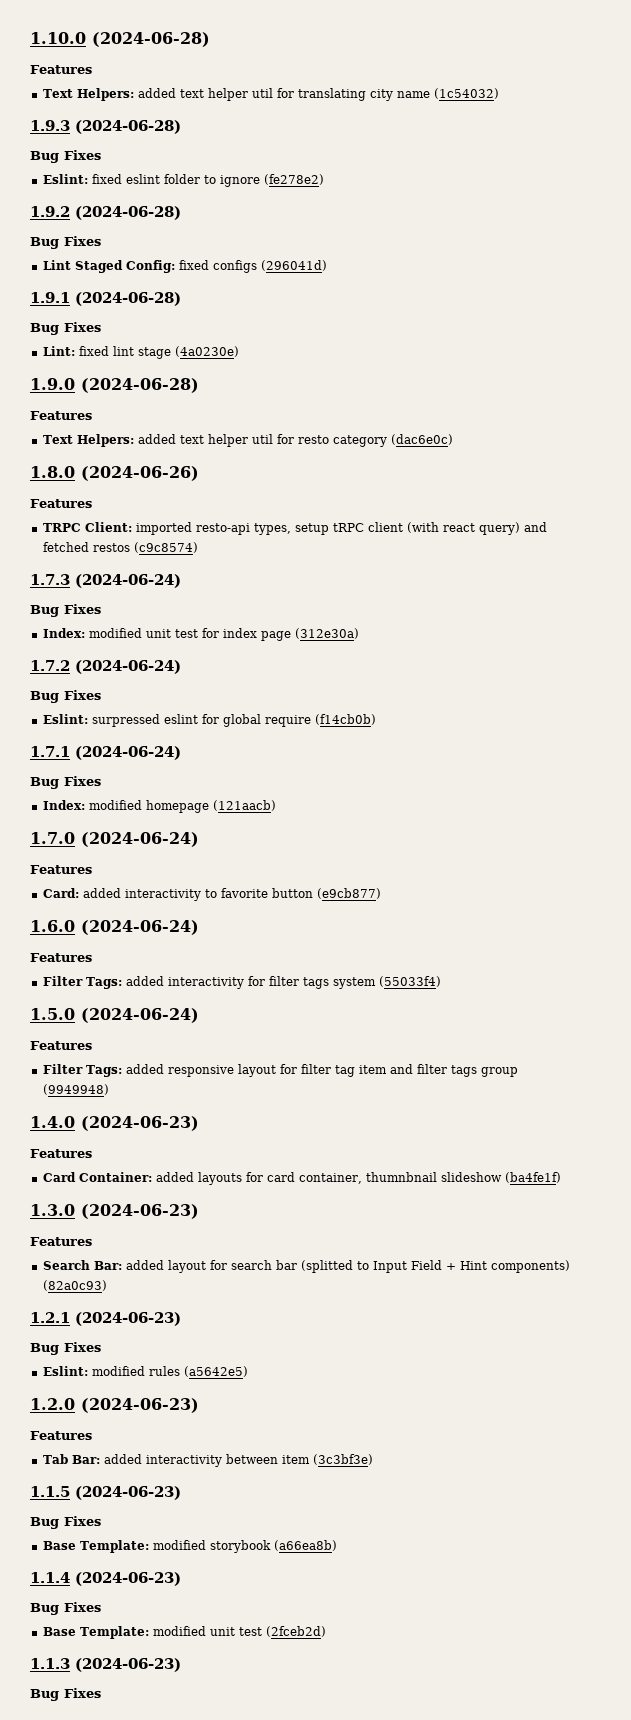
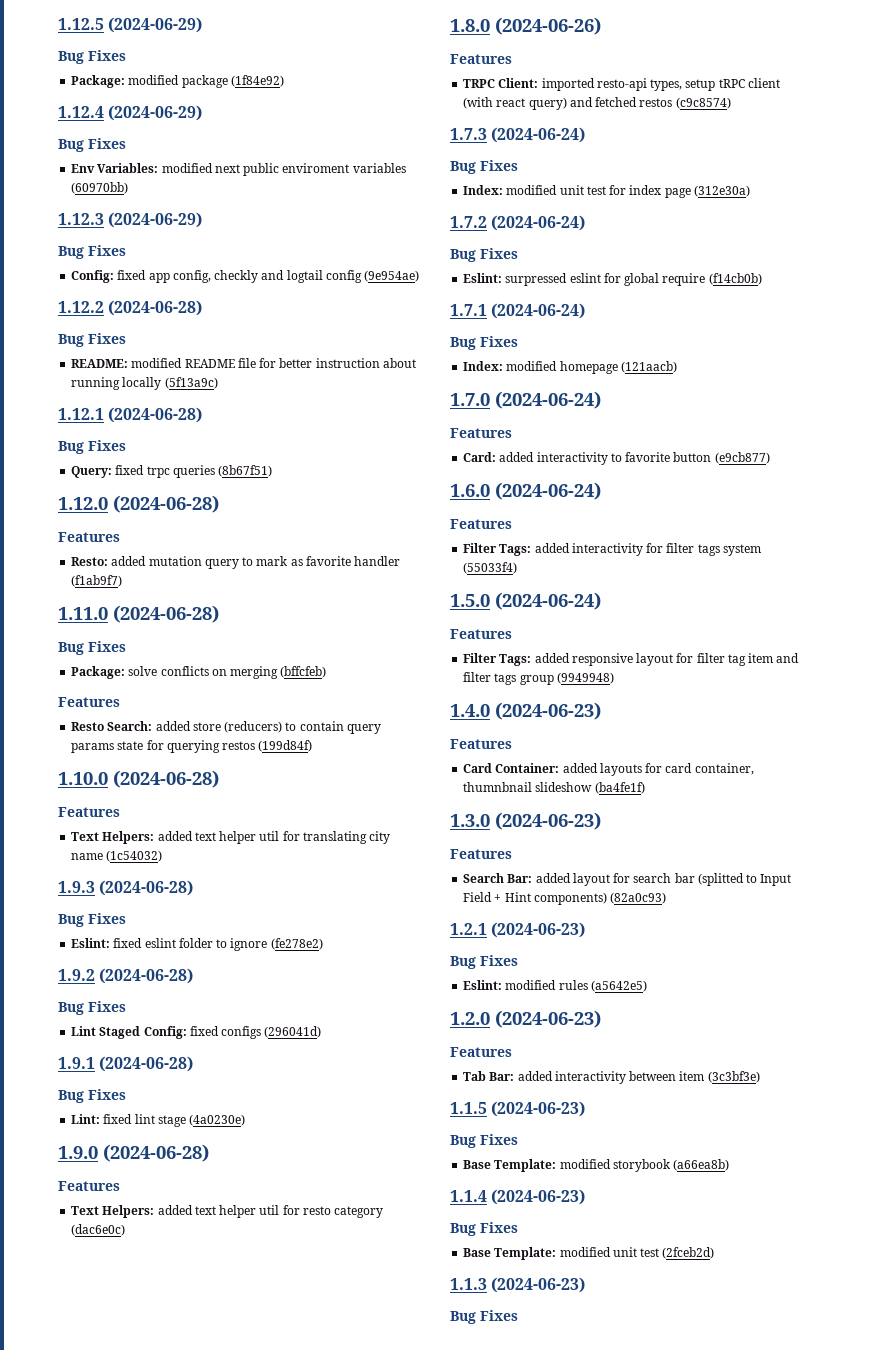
+ 1.12.5 (2024-06-29)
+ Bug Fixes
+ Package: modified package (1f84e92)
+ 1.12.4 (2024-06-29)
+ Bug Fixes
+ Env Variables: modified next public enviroment variables (60970bb)
+ 1.12.3 (2024-06-29)
+ Bug Fixes
+ Config: fixed app config, checkly and logtail config (9e954ae)
+ 1.12.2 (2024-06-28)
+ Bug Fixes
+ README: modified README file for better instruction about running locally (5f13a9c)
+ 1.12.1 (2024-06-28)
+ Bug Fixes
+ Query: fixed trpc queries (8b67f51)
+ 1.12.0 (2024-06-28)
+ Features
+ Resto: added mutation query to mark as favorite handler (f1ab9f7)
+ 1.11.0 (2024-06-28)
+ Bug Fixes
+ Package: solve conflicts on merging (bffcfeb)
+ Features
+ Resto Search: added store (reducers) to contain query params state for querying restos (199d84f)

